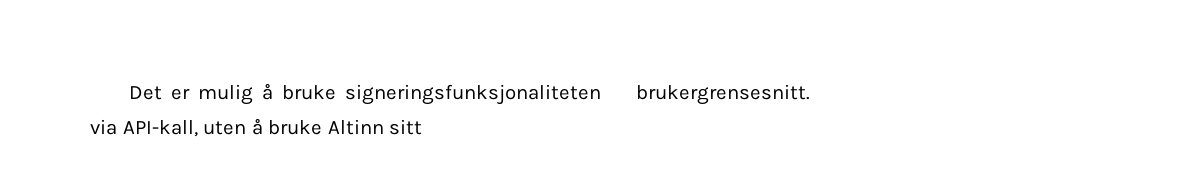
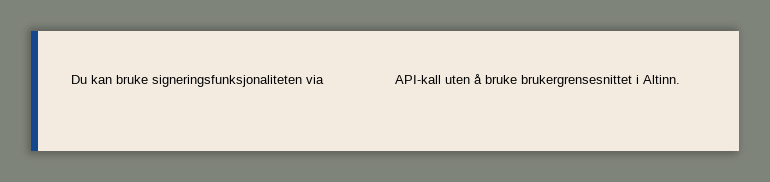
- Det er mulig å bruke signeringsfunksjonaliteten via API-kall, uten å bruke Altinn sitt brukergrensesnitt.
+ Du kan bruke signeringsfunksjonaliteten via API-kall uten å bruke brukergrensesnittet i Altinn.

